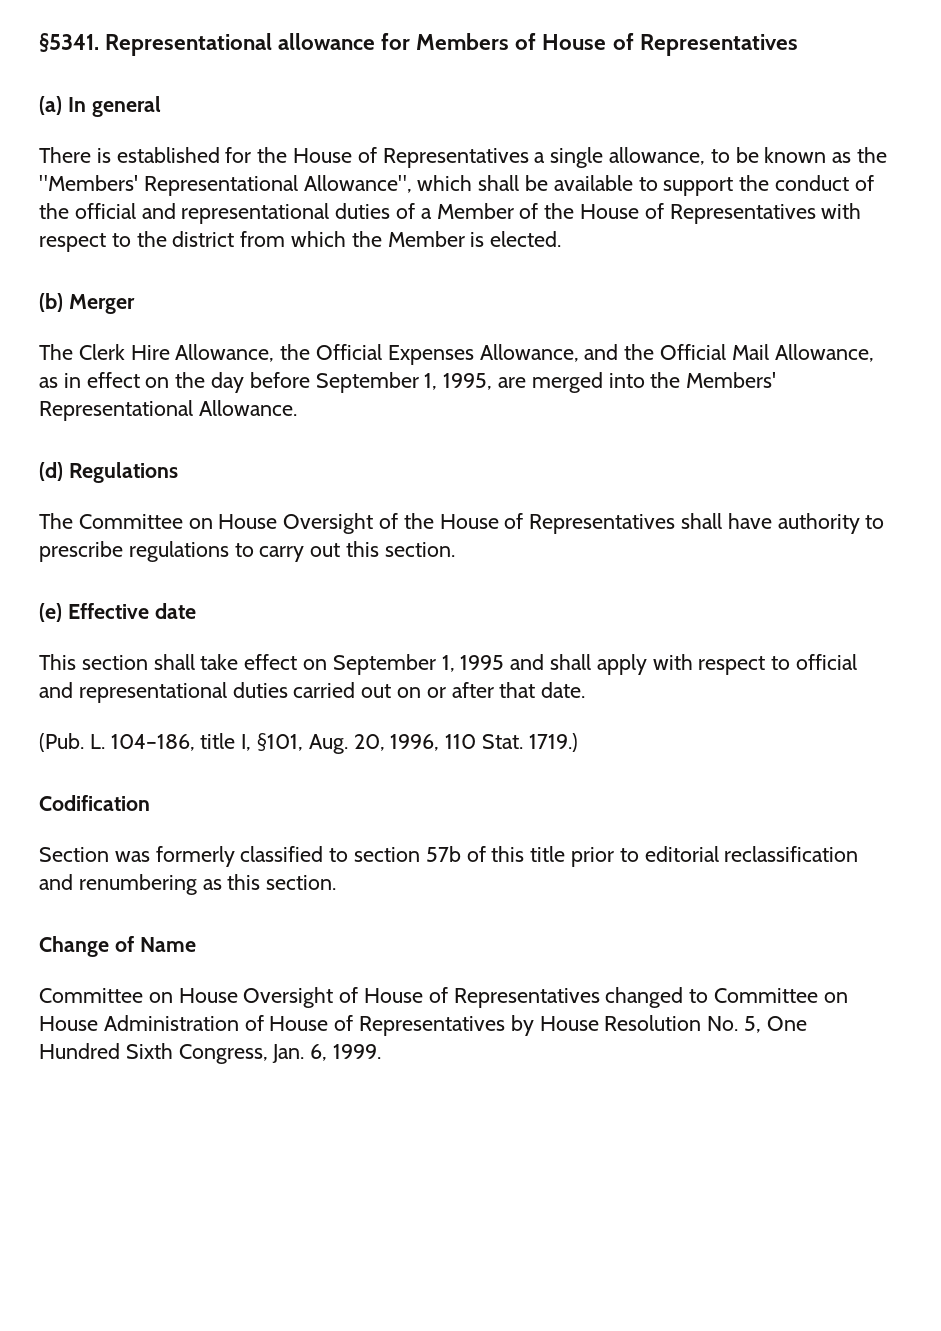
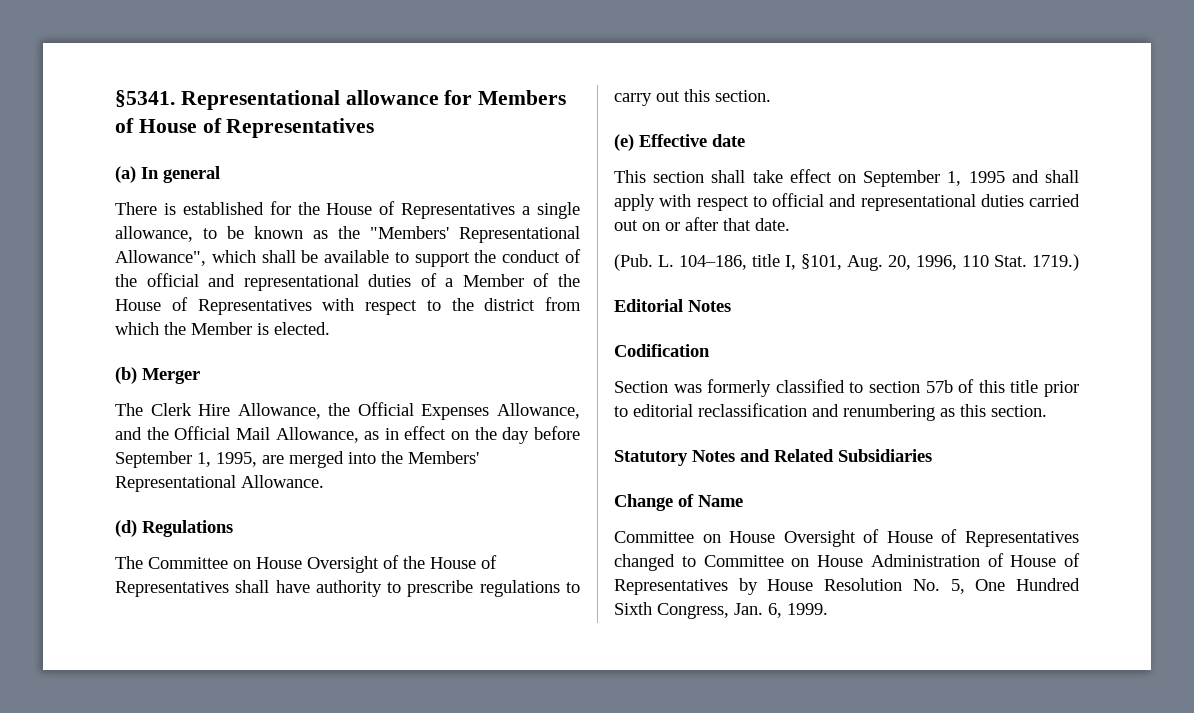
+ Editorial Notes
+ Statutory Notes and Related Subsidiaries

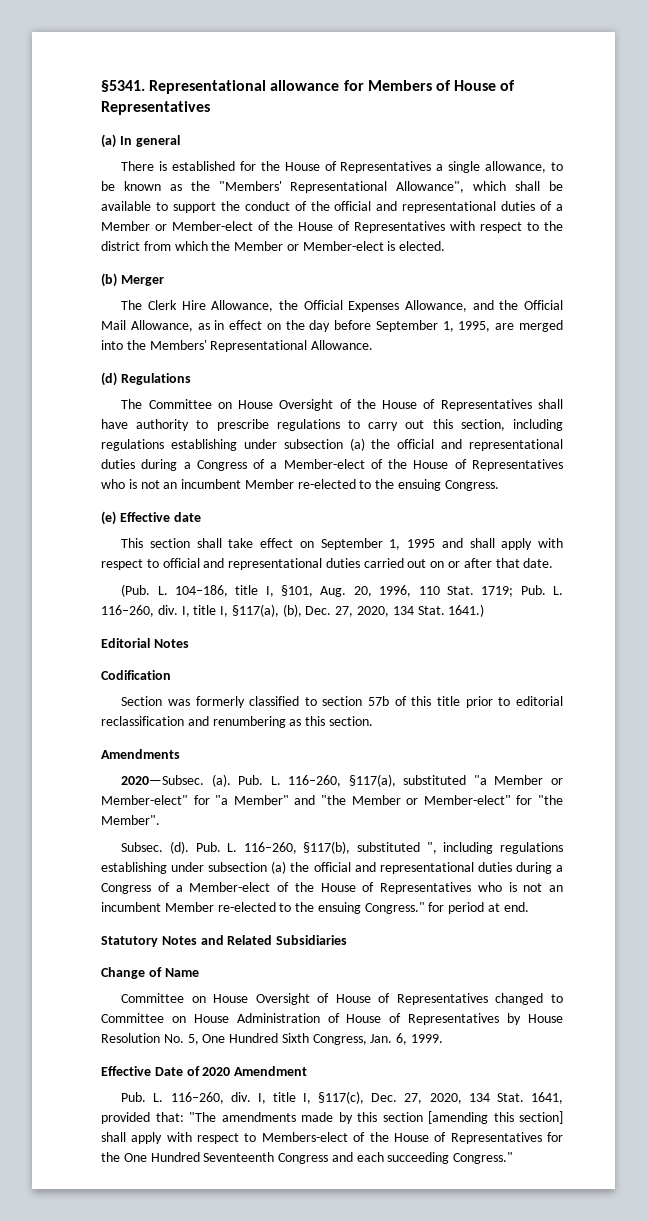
- There is established for the House of Representatives a single allowance, to be known as the "Members' Representational Allowance", which shall be available to support the conduct of the official and representational duties of a Member of the House of Representatives with respect to the district from which the Member is elected.
+ There is established for the House of Representatives a single allowance, to be known as the "Members' Representational Allowance", which shall be available to support the conduct of the official and representational duties of a Member or Member-elect of the House of Representatives with respect to the district from which the Member or Member-elect is elected.
- The Committee on House Oversight of the House of Representatives shall have authority to prescribe regulations to carry out this section.
+ The Committee on House Oversight of the House of Representatives shall have authority to prescribe regulations to carry out this section, including regulations establishing under subsection (a) the official and representational duties during a Congress of a Member-elect of the House of Representatives who is not an incumbent Member re-elected to the ensuing Congress.
- 1719.)
+ 1719; Pub. L. 116–260, div. I, title I, §117(a), (b), Dec. 27, 2020, 134 Stat. 1641.)
+ Amendments
+ 2020—Subsec. (a). Pub. L. 116–260, §117(a), substituted "a Member or Member-elect" for "a Member" and "the Member or Member-elect" for "the Member".
+ Subsec. (d). Pub. L. 116–260, §117(b), substituted ", including regulations establishing under subsection (a) the official and representational duties during a Congress of a Member-elect of the House of Representatives who is not an incumbent Member re-elected to the ensuing Congress." for period at end.
+ Effective Date of 2020 Amendment
+ Pub. L. 116–260, div. I, title I, §117(c), Dec. 27, 2020, 134 Stat. 1641, provided that: "The amendments made by this section [amending this section] shall apply with respect to Members-elect of the House of Representatives for the One Hundred Seventeenth Congress and each succeeding Congress."

